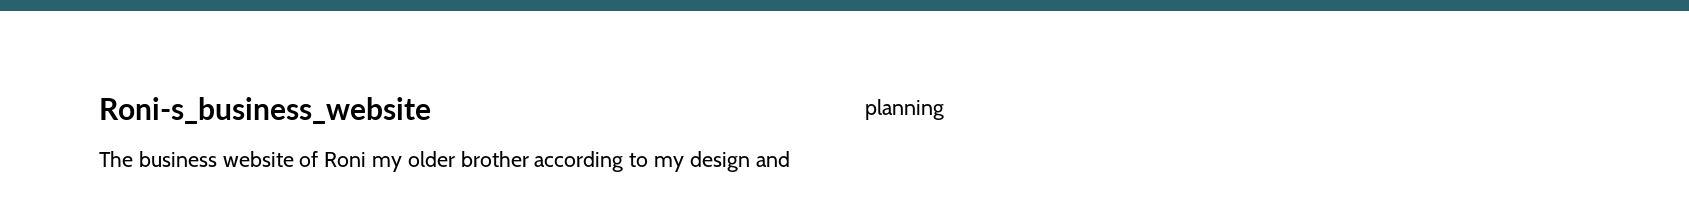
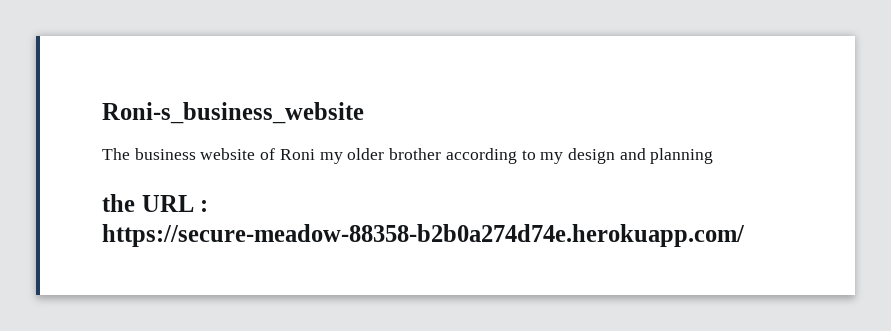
+ the URL : https://secure-meadow-88358-b2b0a274d74e.herokuapp.com/

